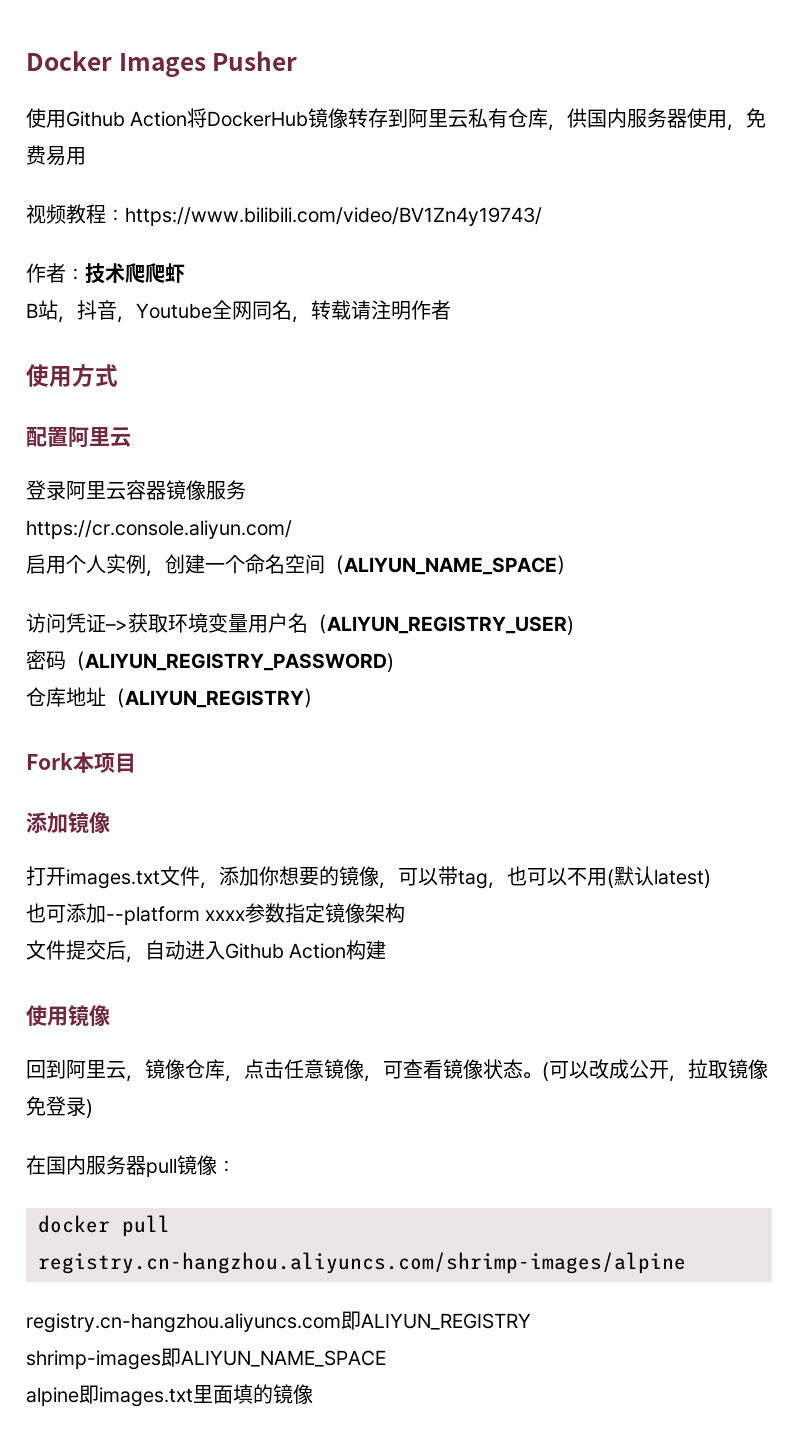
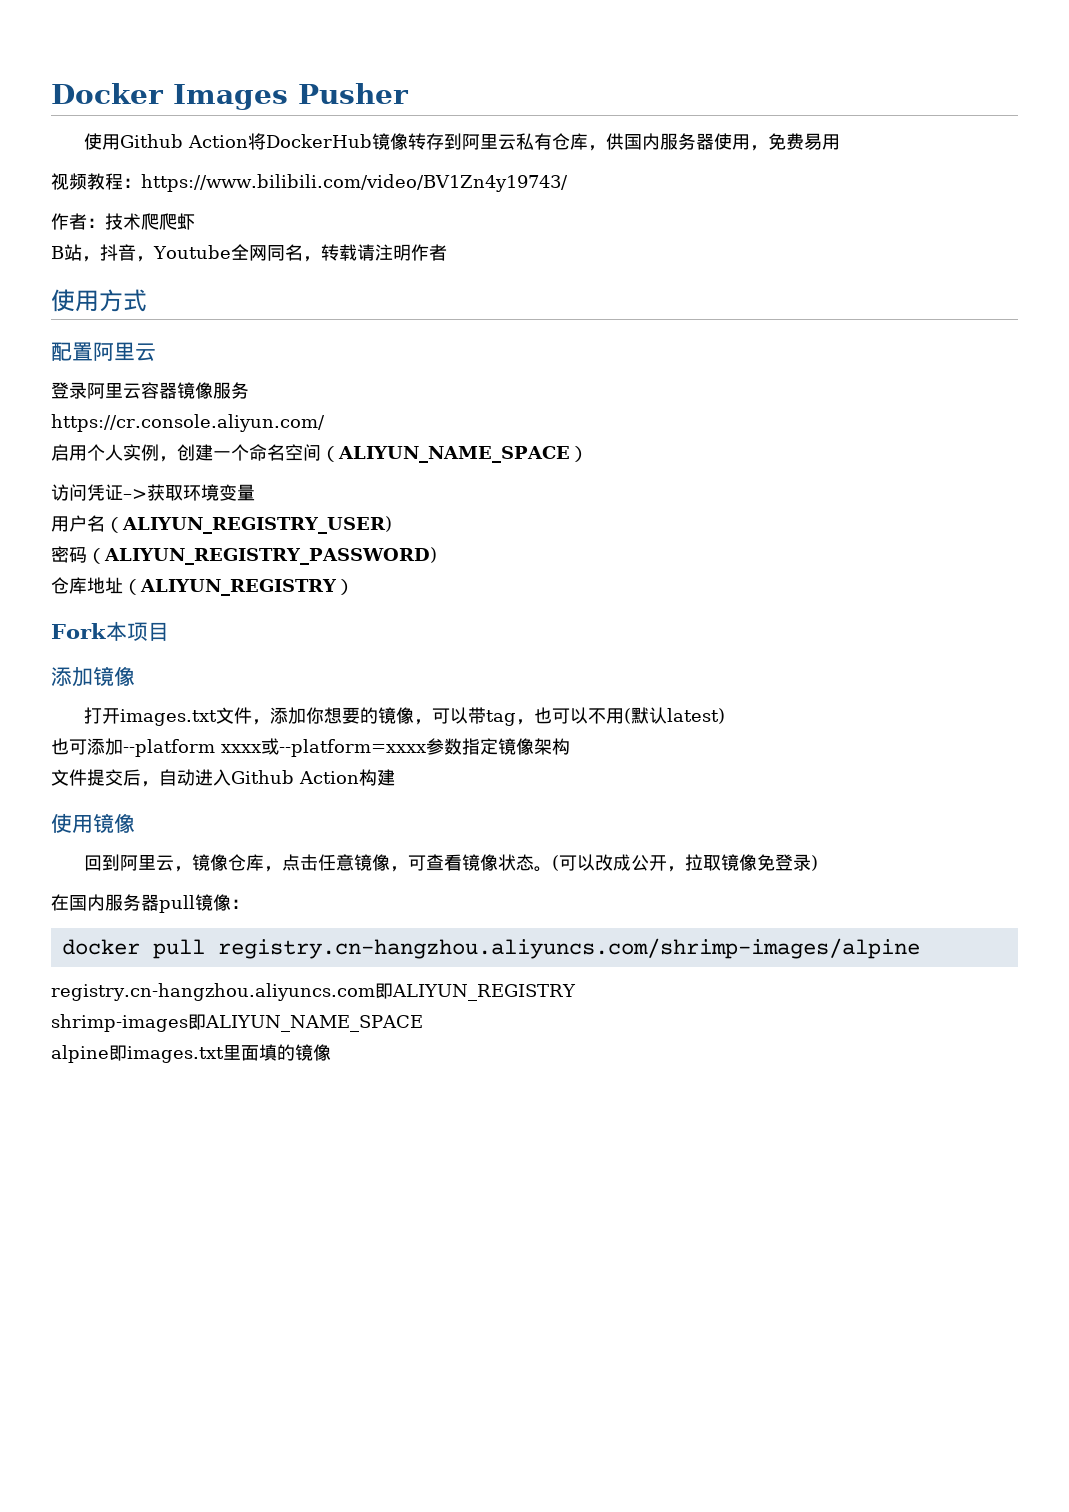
- 访问凭证–>获取环境变量用户名（ALIYUN_REGISTRY_USER)
+ 访问凭证–>获取环境变量
+ 用户名（ALIYUN_REGISTRY_USER)
- 也可添加--platform xxxx参数指定镜像架构
+ 也可添加--platform xxxx或--platform=xxxx参数指定镜像架构

